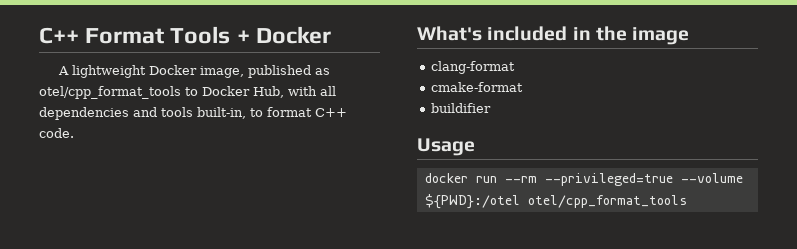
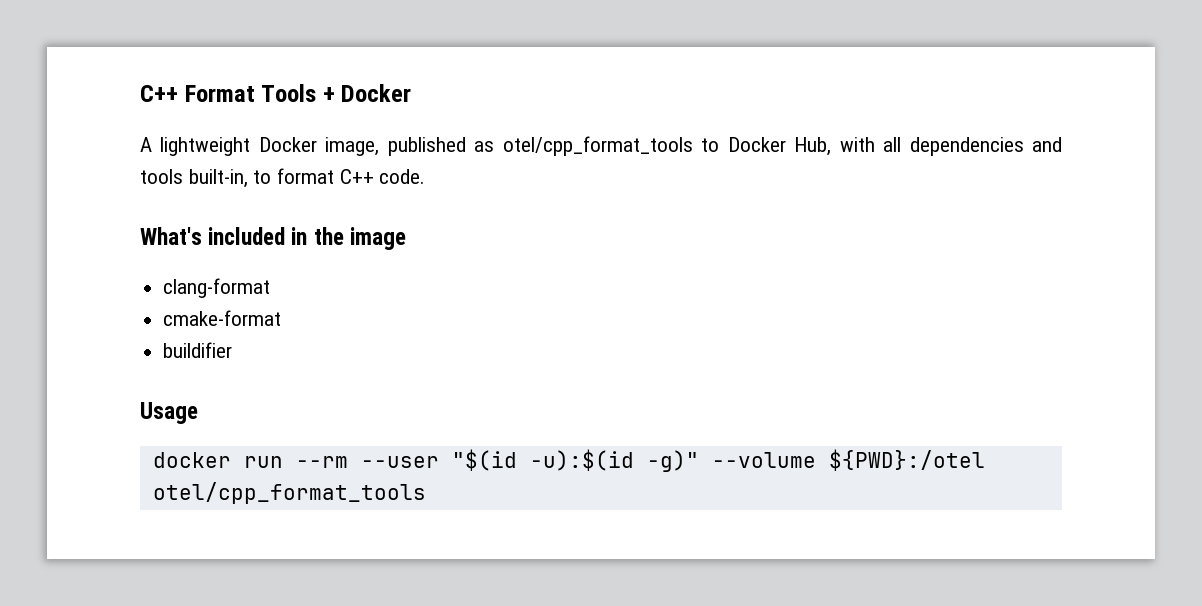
- docker run --rm --privileged=true --volume ${PWD}:/otel otel/cpp_format_tools
+ docker run --rm --user "$(id -u):$(id -g)" --volume ${PWD}:/otel otel/cpp_format_tools

